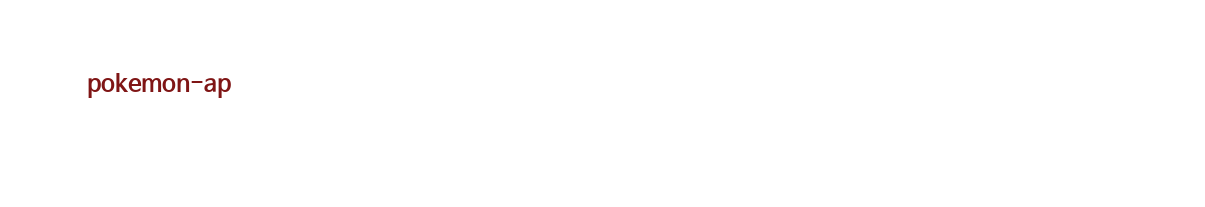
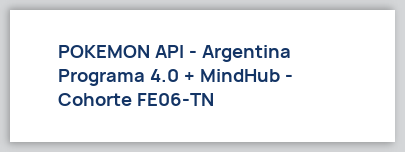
- pokemon-ap
+ POKEMON API - Argentina Programa 4.0 + MindHub - Cohorte FE06-TN

